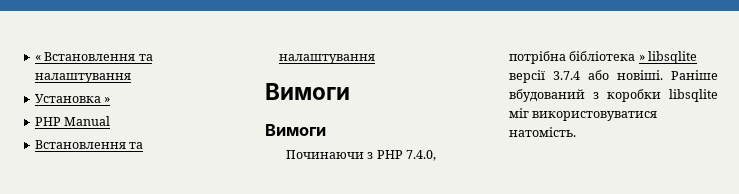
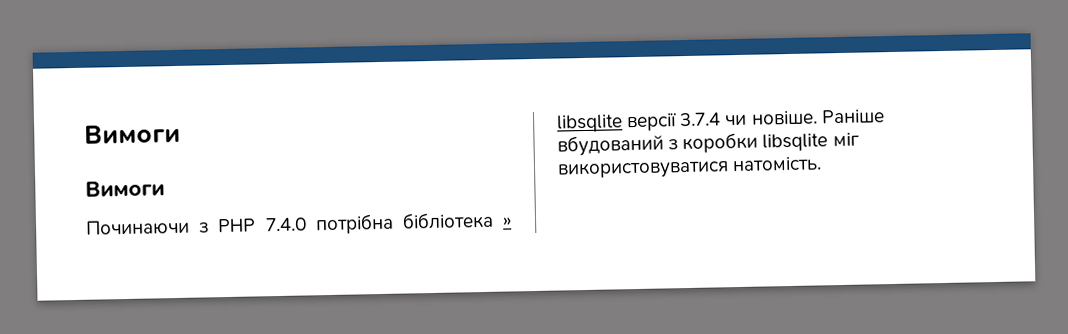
- « Встановлення та налаштування
- Установка »
- PHP Manual
- Встановлення та налаштування
- Починаючи з PHP 7.4.0, потрібна бібліотека » libsqlite версії 3.7.4 або новіші.
+ Починаючи з PHP 7.4.0 потрібна бібліотека » libsqlite версії 3.7.4 чи новіше.

